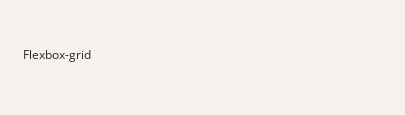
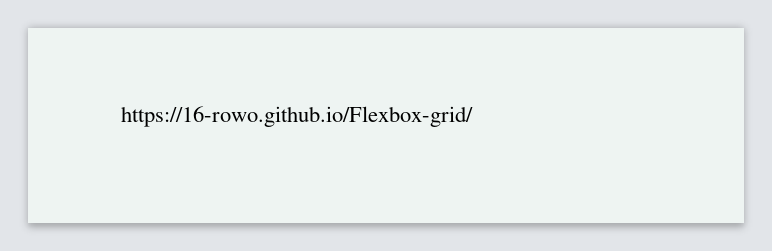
- Flexbox-grid
+ https://16-rowo.github.io/Flexbox-grid/

